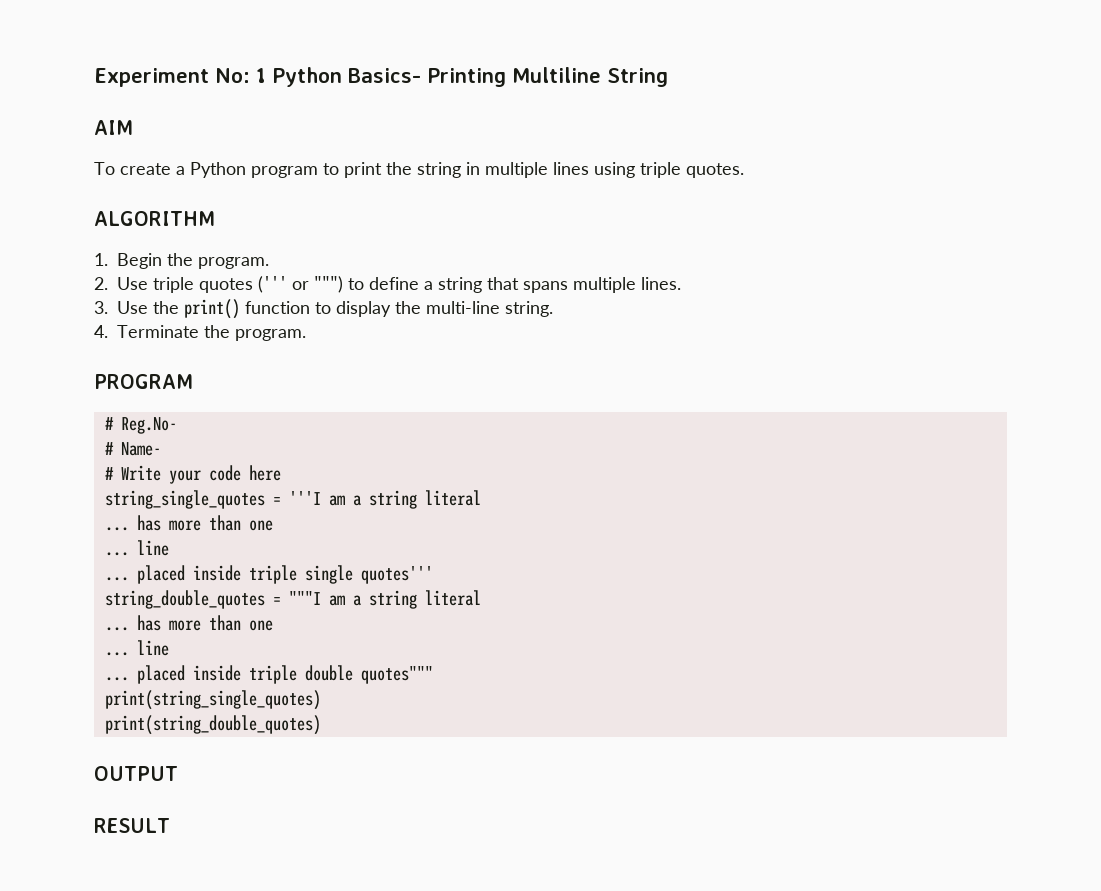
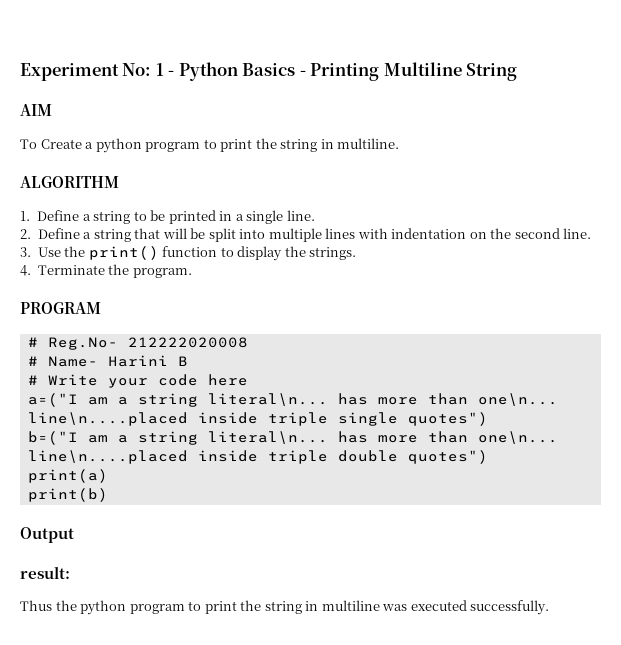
- Experiment No: 1 Python Basics- Printing Multiline String
+ Experiment No: 1 - Python Basics - Printing Multiline String
- To create a Python program to print the string in multiple lines using triple quotes.
+ To Create a python program to print the string in multiline.
  ALGORITHM
- 1. Begin the program.
- 2. Use triple quotes (''' or """) to define a string that spans multiple lines.
+ 1. Define a string to be printed in a single line.
+ 2. Define a string that will be split into multiple lines with indentation on the second line.
- 3. Use the print() function to display the multi-line string.
+ 3. Use the print() function to display the strings.
- # Reg.No-
+ # Reg.No- 212222020008
- # Name-
+ # Name- Harini B
- string_single_quotes = '''I am a string literal
- ... has more than one
- ... line
- ... placed inside triple single quotes'''
- string_double_quotes = """I am a string literal
- ... has more than one
- ... line
- ... placed inside triple double quotes"""
- print(string_single_quotes)
- print(string_double_quotes)
- OUTPUT
- RESULT
+ a=("I am a string literal\n... has more than one\n... line\n....placed inside triple single quotes")
+ b=("I am a string literal\n... has more than one\n... line\n....placed inside triple double quotes")
+ print(a)
+ print(b)
+ Output
+ result:
+ Thus the python program to print the string in multiline was executed successfully.

